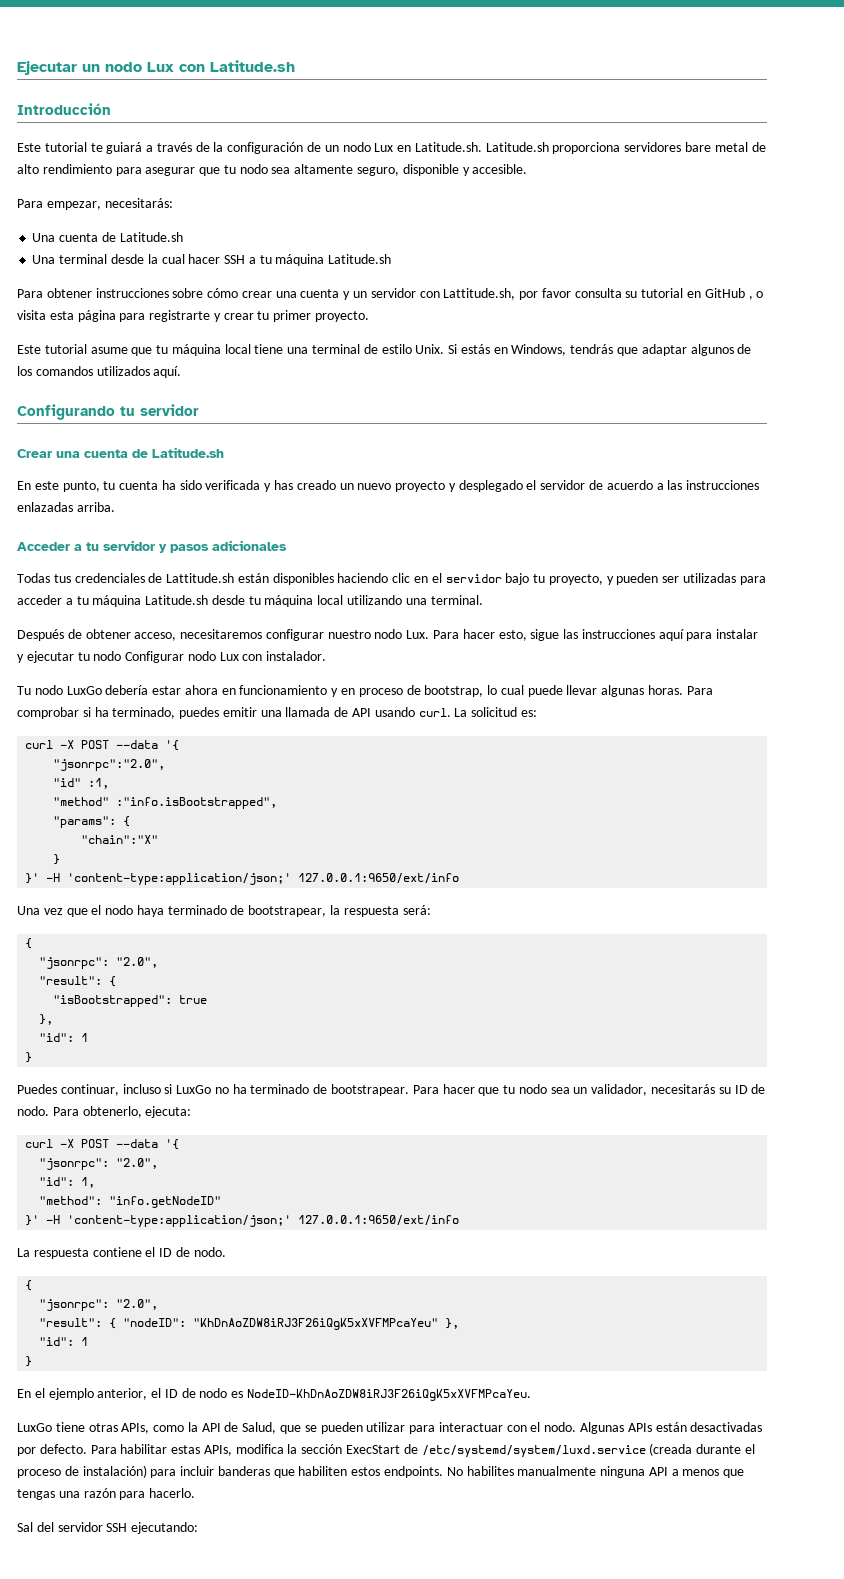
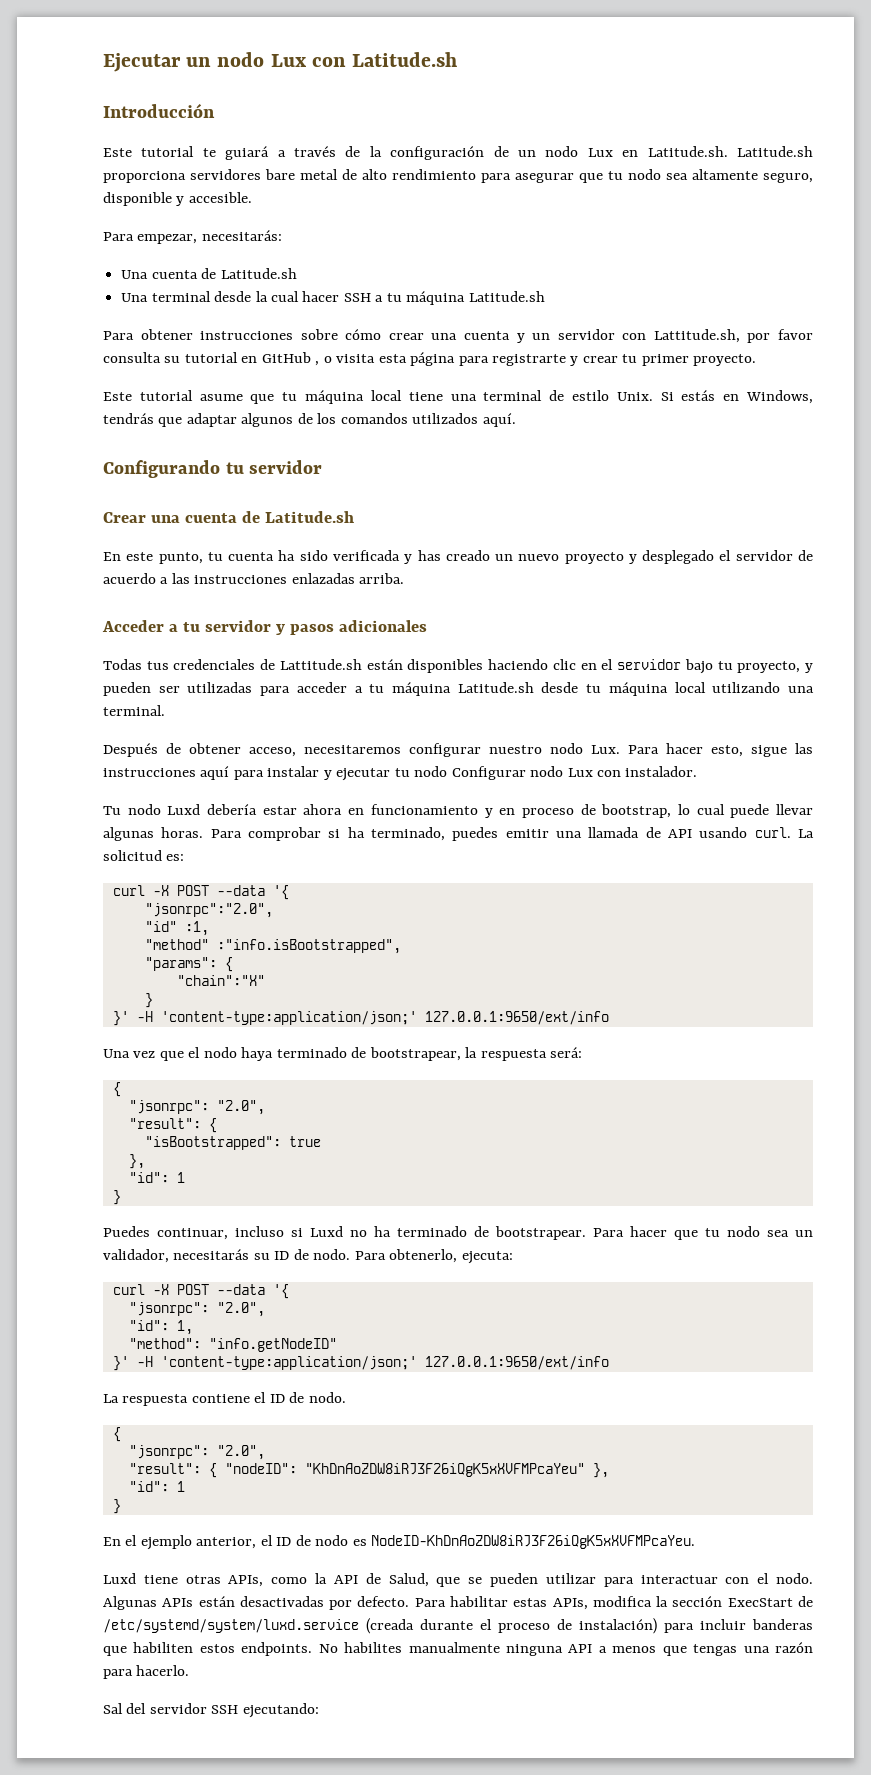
- Tu nodo LuxGo debería estar ahora en funcionamiento y en proceso de bootstrap, lo cual puede llevar algunas horas.
+ Tu nodo Luxd debería estar ahora en funcionamiento y en proceso de bootstrap, lo cual puede llevar algunas horas.
- Puedes continuar, incluso si LuxGo no ha terminado de bootstrapear.
+ Puedes continuar, incluso si Luxd no ha terminado de bootstrapear.
- LuxGo tiene otras APIs, como la API de Salud, que se pueden utilizar para interactuar con el nodo.
+ Luxd tiene otras APIs, como la API de Salud, que se pueden utilizar para interactuar con el nodo.

